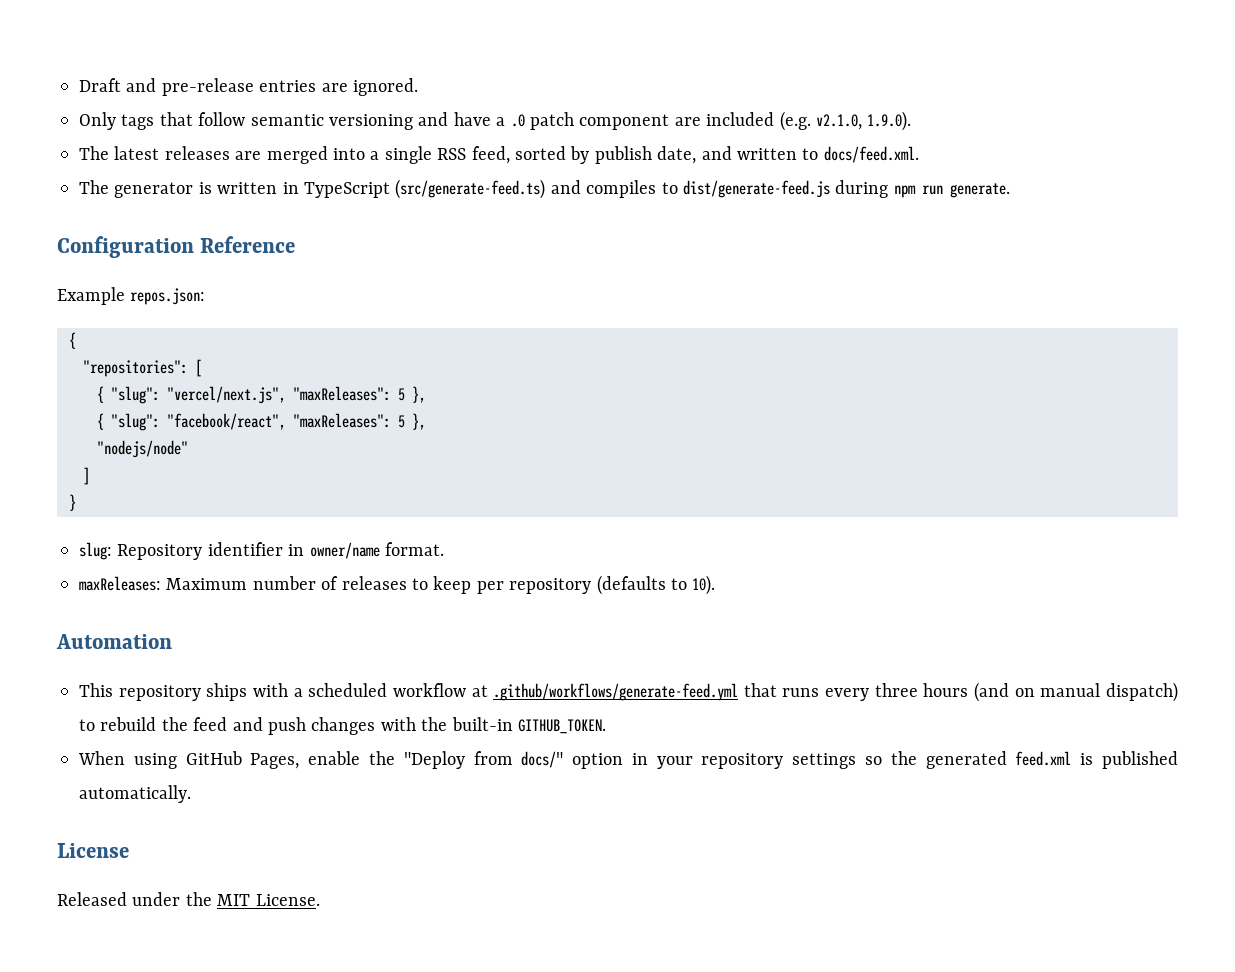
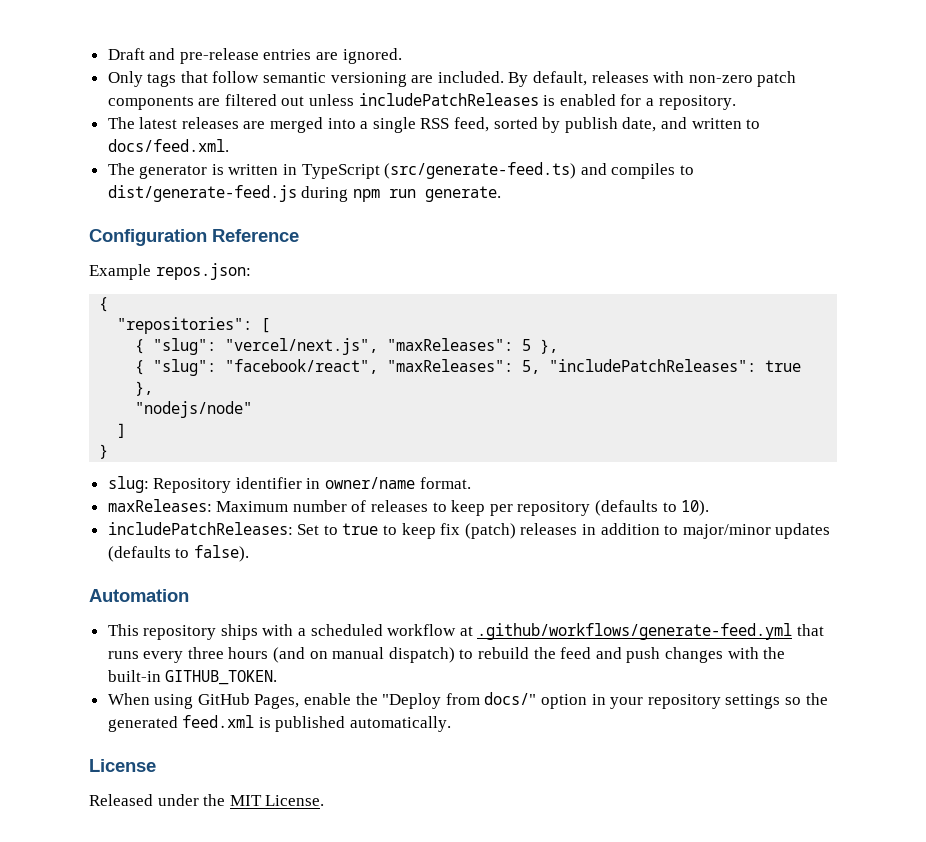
- Only tags that follow semantic versioning and have a .0 patch component are included (e.g. v2.1.0, 1.9.0).
+ Only tags that follow semantic versioning are included. By default, releases with non-zero patch components are filtered out unless includePatchReleases is enabled for a repository.
- { "slug": "facebook/react", "maxReleases": 5 },
+ { "slug": "facebook/react", "maxReleases": 5, "includePatchReleases": true },
+ includePatchReleases: Set to true to keep fix (patch) releases in addition to major/minor updates (defaults to false).

